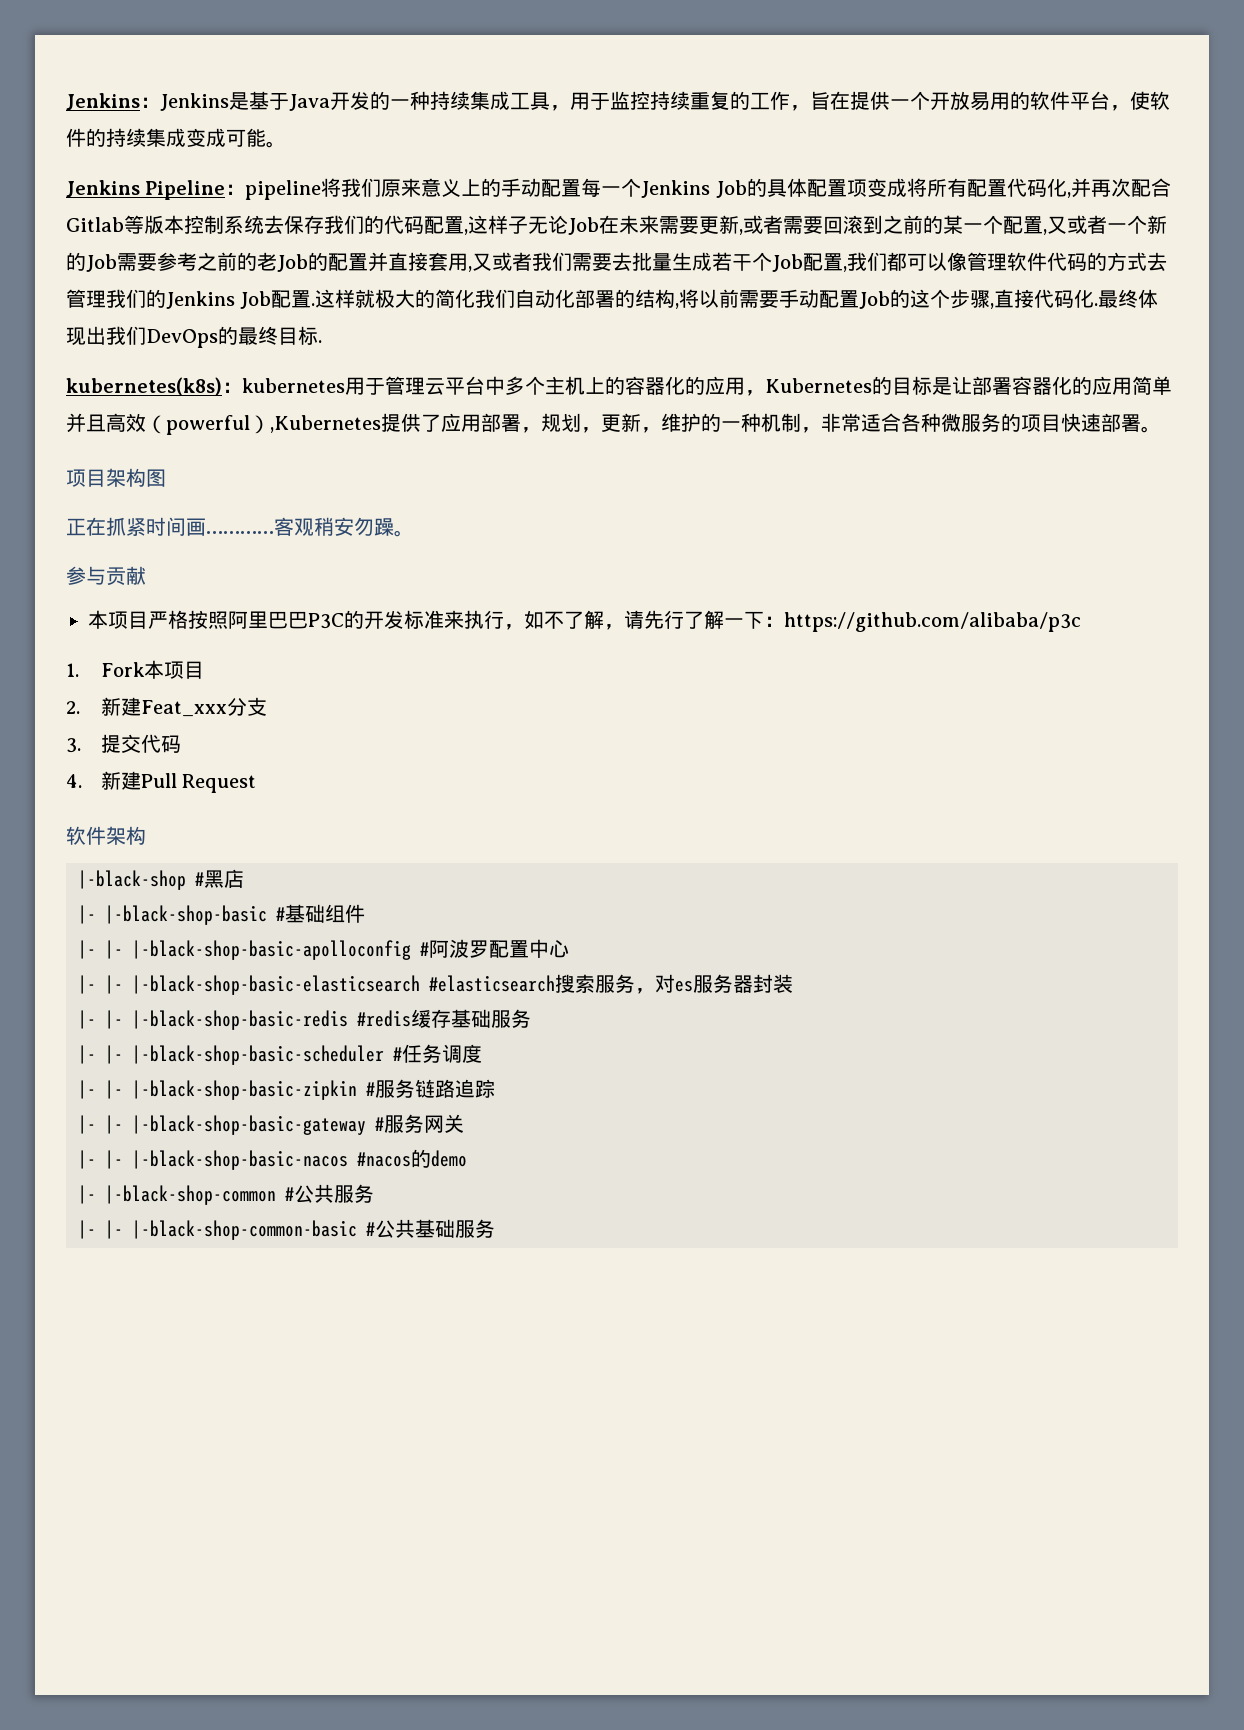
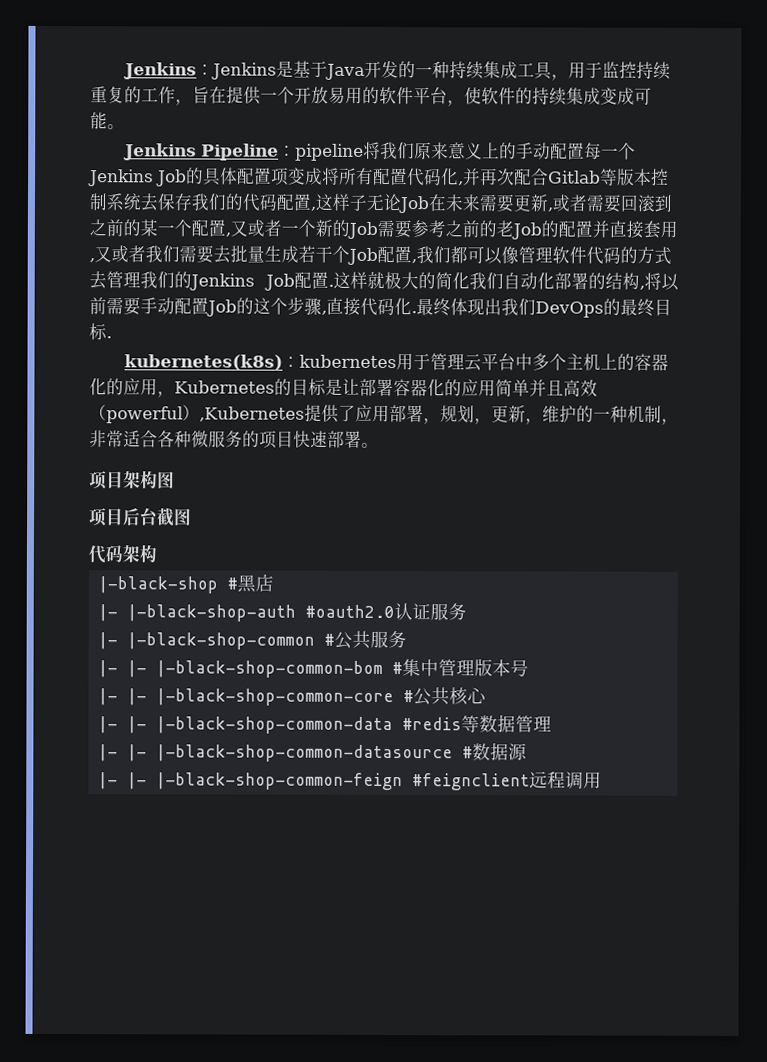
- 正在抓紧时间画…………客观稍安勿躁。
- 参与贡献
- 本项目严格按照阿里巴巴P3C的开发标准来执行，如不了解，请先行了解一下：https://github.com/alibaba/p3c
- 1. Fork本项目
- 2.新建Feat_xxx分支
- 3.提交代码
- 4.新建Pull Request
- 软件架构
+ 项目后台截图
+ 代码架构
- |- |-black-shop-basic #基础组件
- |- |- |-black-shop-basic-apolloconfig #阿波罗配置中心
- |- |- |-black-shop-basic-elasticsearch #elasticsearch搜索服务，对es服务器封装
- |- |- |-black-shop-basic-redis #redis缓存基础服务
- |- |- |-black-shop-basic-scheduler #任务调度
- |- |- |-black-shop-basic-zipkin #服务链路追踪
- |- |- |-black-shop-basic-gateway #服务网关
- |- |- |-black-shop-basic-nacos #nacos的demo
+ |- |-black-shop-auth #oauth2.0认证服务
- |- |- |-black-shop-common-basic #公共基础服务
+ |- |- |-black-shop-common-bom #集中管理版本号
+ |- |- |-black-shop-common-core #公共核心
+ |- |- |-black-shop-common-data #redis等数据管理
+ |- |- |-black-shop-common-datasource #数据源
+ |- |- |-black-shop-common-feign #feignclient远程调用

